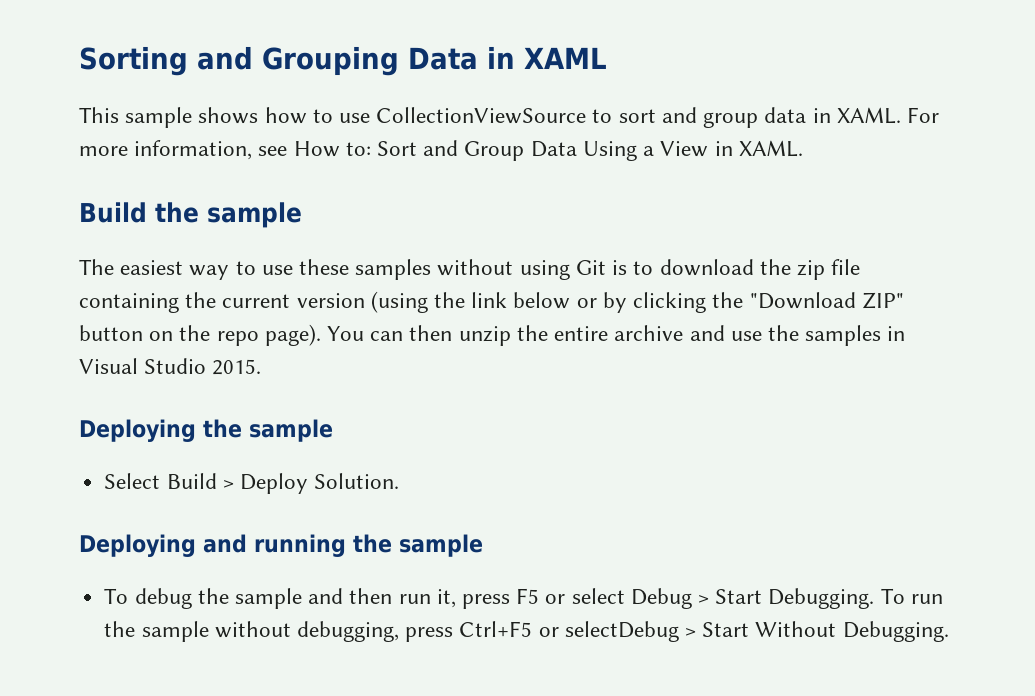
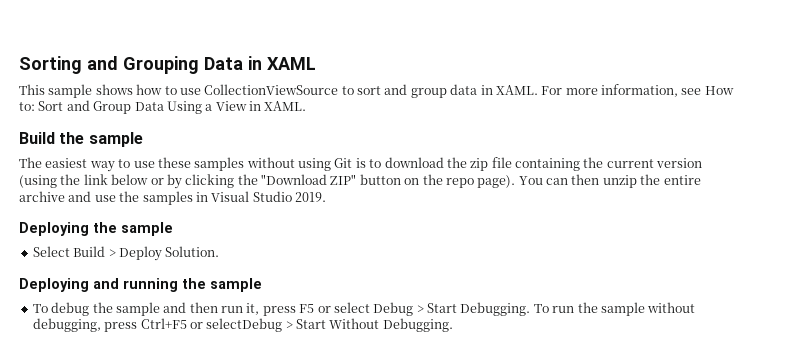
- You can then unzip the entire archive and use the samples in Visual Studio 2015.
+ You can then unzip the entire archive and use the samples in Visual Studio 2019.

